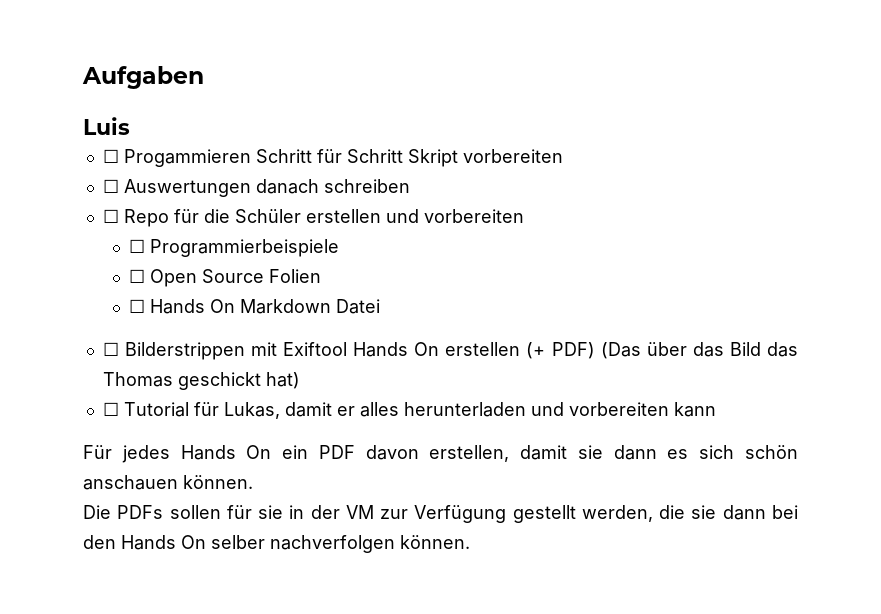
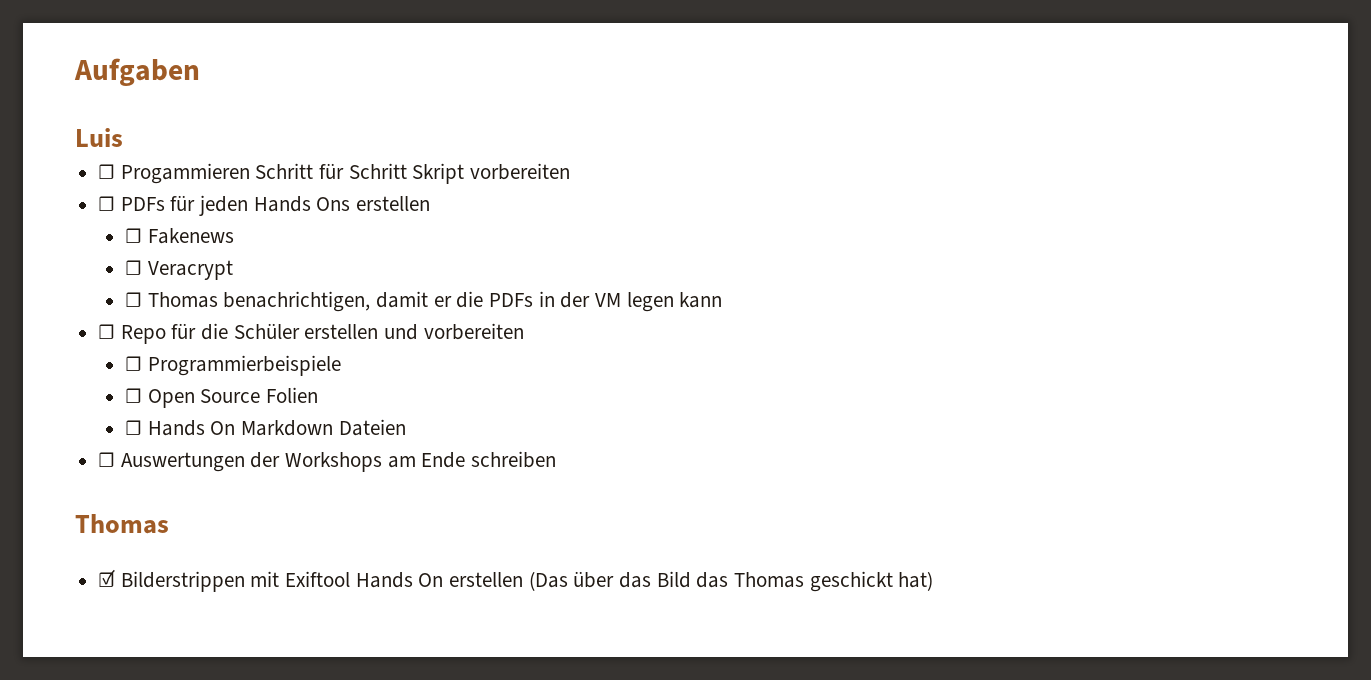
- ☐ Auswertungen danach schreiben
+ ☐ PDFs für jeden Hands Ons erstellen
+ ☐ Fakenews
+ ☐ Veracrypt
+ ☐ Thomas benachrichtigen, damit er die PDFs in der VM legen kann
- ☐ Hands On Markdown Datei
- ☐ Bilderstrippen mit Exiftool Hands On erstellen (+ PDF) (Das über das Bild das Thomas geschickt hat)
+ ☐ Hands On Markdown Dateien
+ ☐ Auswertungen der Workshops am Ende schreiben
+ Thomas
+ ☑ Bilderstrippen mit Exiftool Hands On erstellen (Das über das Bild das Thomas geschickt hat)
- ☐ Tutorial für Lukas, damit er alles herunterladen und vorbereiten kann
- Für jedes Hands On ein PDF davon erstellen, damit sie dann es sich schön anschauen können.
- Die PDFs sollen für sie in der VM zur Verfügung gestellt werden, die sie dann bei den Hands On selber nachverfolgen können.

